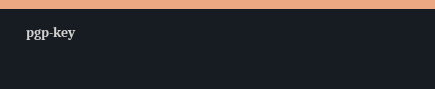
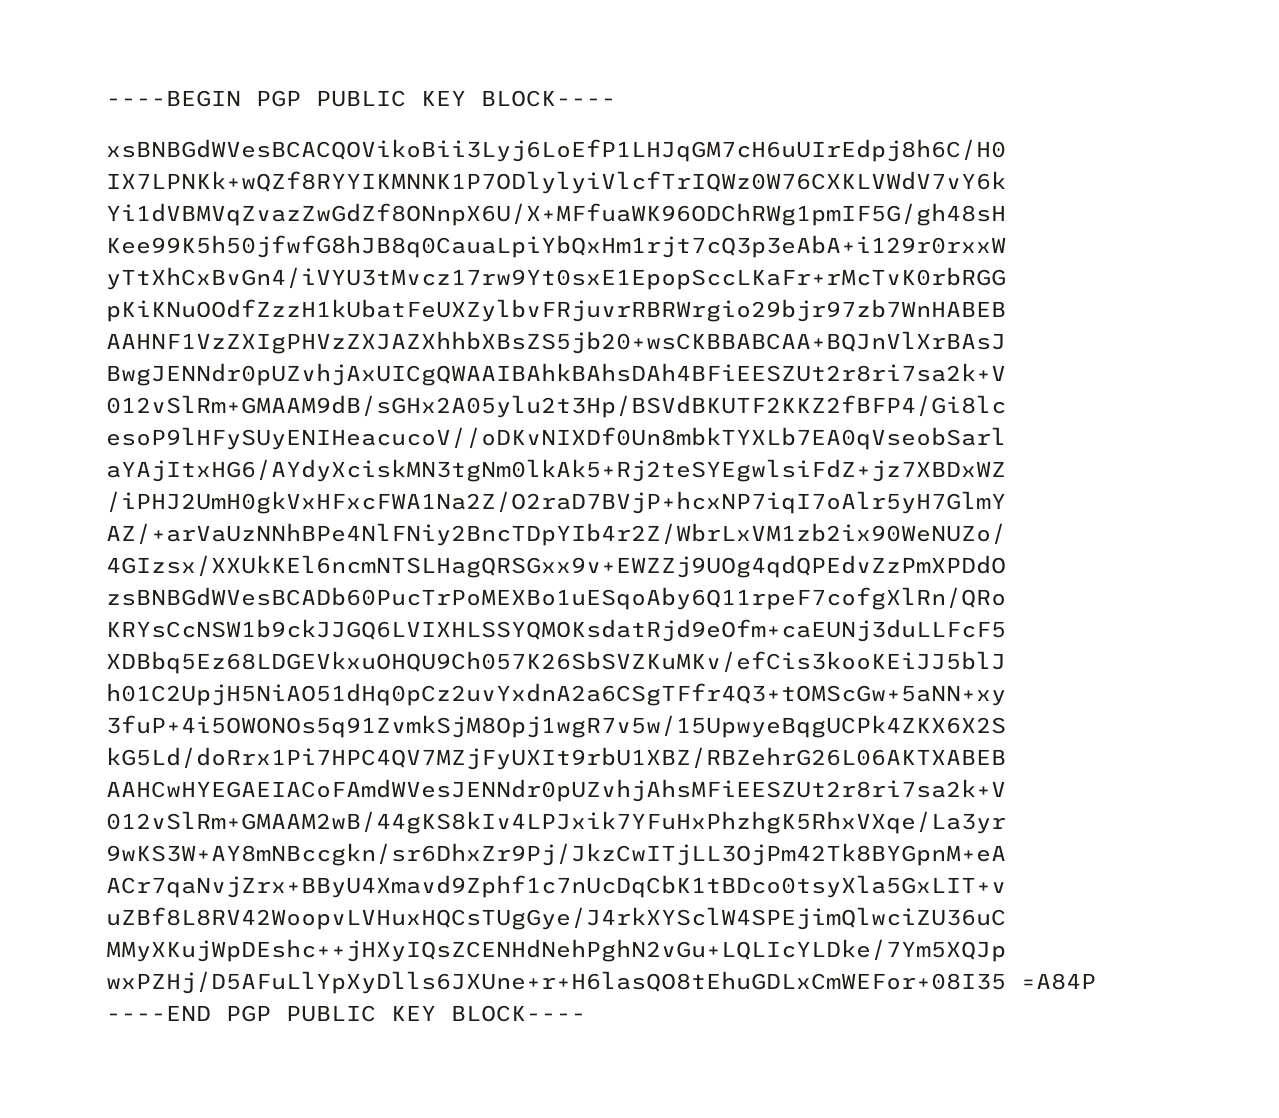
- pgp-key
+ ----BEGIN PGP PUBLIC KEY BLOCK----
+ xsBNBGdWVesBCACQOVikoBii3Lyj6LoEfP1LHJqGM7cH6uUIrEdpj8h6C/H0 IX7LPNKk+wQZf8RYYIKMNNK1P7ODlylyiVlcfTrIQWz0W76CXKLVWdV7vY6k Yi1dVBMVqZvazZwGdZf8ONnpX6U/X+MFfuaWK96ODChRWg1pmIF5G/gh48sH Kee99K5h50jfwfG8hJB8q0CauaLpiYbQxHm1rjt7cQ3p3eAbA+i129r0rxxW yTtXhCxBvGn4/iVYU3tMvcz17rw9Yt0sxE1EpopSccLKaFr+rMcTvK0rbRGG pKiKNuOOdfZzzH1kUbatFeUXZylbvFRjuvrRBRWrgio29bjr97zb7WnHABEB AAHNF1VzZXIgPHVzZXJAZXhhbXBsZS5jb20+wsCKBBABCAA+BQJnVlXrBAsJ BwgJENNdr0pUZvhjAxUICgQWAAIBAhkBAhsDAh4BFiEESZUt2r8ri7sa2k+V 012vSlRm+GMAAM9dB/sGHx2A05ylu2t3Hp/BSVdBKUTF2KKZ2fBFP4/Gi8lc esoP9lHFySUyENIHeacucoV//oDKvNIXDf0Un8mbkTYXLb7EA0qVseobSarl aYAjItxHG6/AYdyXciskMN3tgNm0lkAk5+Rj2teSYEgwlsiFdZ+jz7XBDxWZ /iPHJ2UmH0gkVxHFxcFWA1Na2Z/O2raD7BVjP+hcxNP7iqI7oAlr5yH7GlmY AZ/+arVaUzNNhBPe4NlFNiy2BncTDpYIb4r2Z/WbrLxVM1zb2ix90WeNUZo/ 4GIzsx/XXUkKEl6ncmNTSLHagQRSGxx9v+EWZZj9UOg4qdQPEdvZzPmXPDdO zsBNBGdWVesBCADb60PucTrPoMEXBo1uESqoAby6Q11rpeF7cofgXlRn/QRo KRYsCcNSW1b9ckJJGQ6LVIXHLSSYQMOKsdatRjd9eOfm+caEUNj3duLLFcF5 XDBbq5Ez68LDGEVkxuOHQU9Ch057K26SbSVZKuMKv/efCis3kooKEiJJ5blJ h01C2UpjH5NiAO51dHq0pCz2uvYxdnA2a6CSgTFfr4Q3+tOMScGw+5aNN+xy 3fuP+4i5OWONOs5q91ZvmkSjM8Opj1wgR7v5w/15UpwyeBqgUCPk4ZKX6X2S kG5Ld/doRrx1Pi7HPC4QV7MZjFyUXIt9rbU1XBZ/RBZehrG26L06AKTXABEB AAHCwHYEGAEIACoFAmdWVesJENNdr0pUZvhjAhsMFiEESZUt2r8ri7sa2k+V 012vSlRm+GMAAM2wB/44gKS8kIv4LPJxik7YFuHxPhzhgK5RhxVXqe/La3yr 9wKS3W+AY8mNBccgkn/sr6DhxZr9Pj/JkzCwITjLL3OjPm42Tk8BYGpnM+eA ACr7qaNvjZrx+BByU4Xmavd9Zphf1c7nUcDqCbK1tBDco0tsyXla5GxLIT+v uZBf8L8RV42WoopvLVHuxHQCsTUgGye/J4rkXYSclW4SPEjimQlwciZU36uC MMyXKujWpDEshc++jHXyIQsZCENHdNehPghN2vGu+LQLIcYLDke/7Ym5XQJp wxPZHj/D5AFuLlYpXyDlls6JXUne+r+H6lasQO8tEhuGDLxCmWEFor+08I35 =A84P ----END PGP PUBLIC KEY BLOCK----

